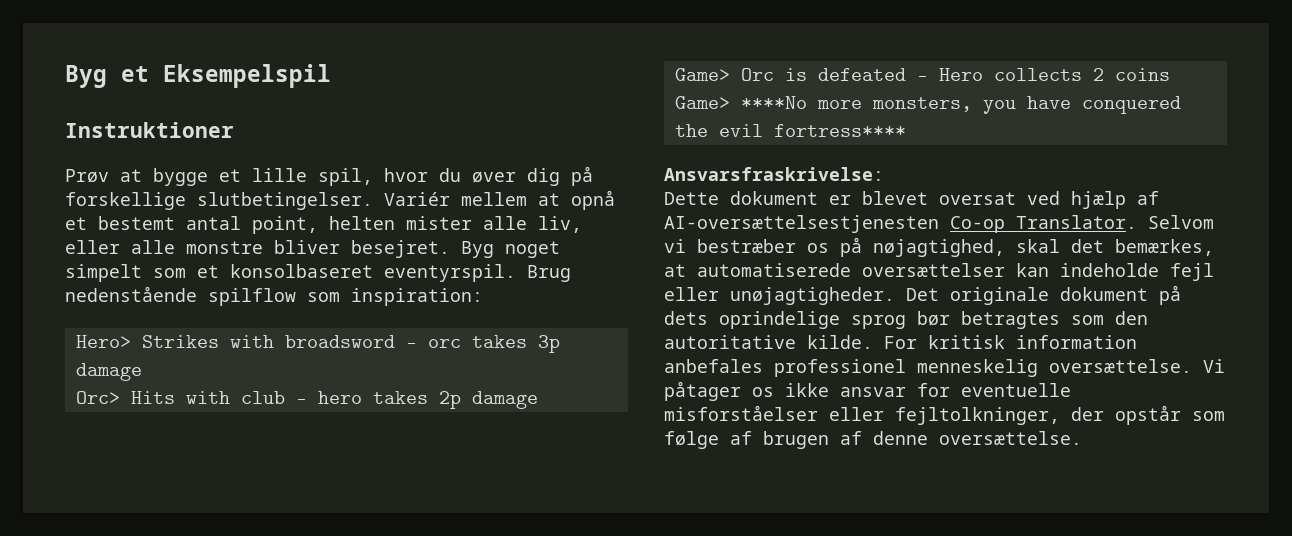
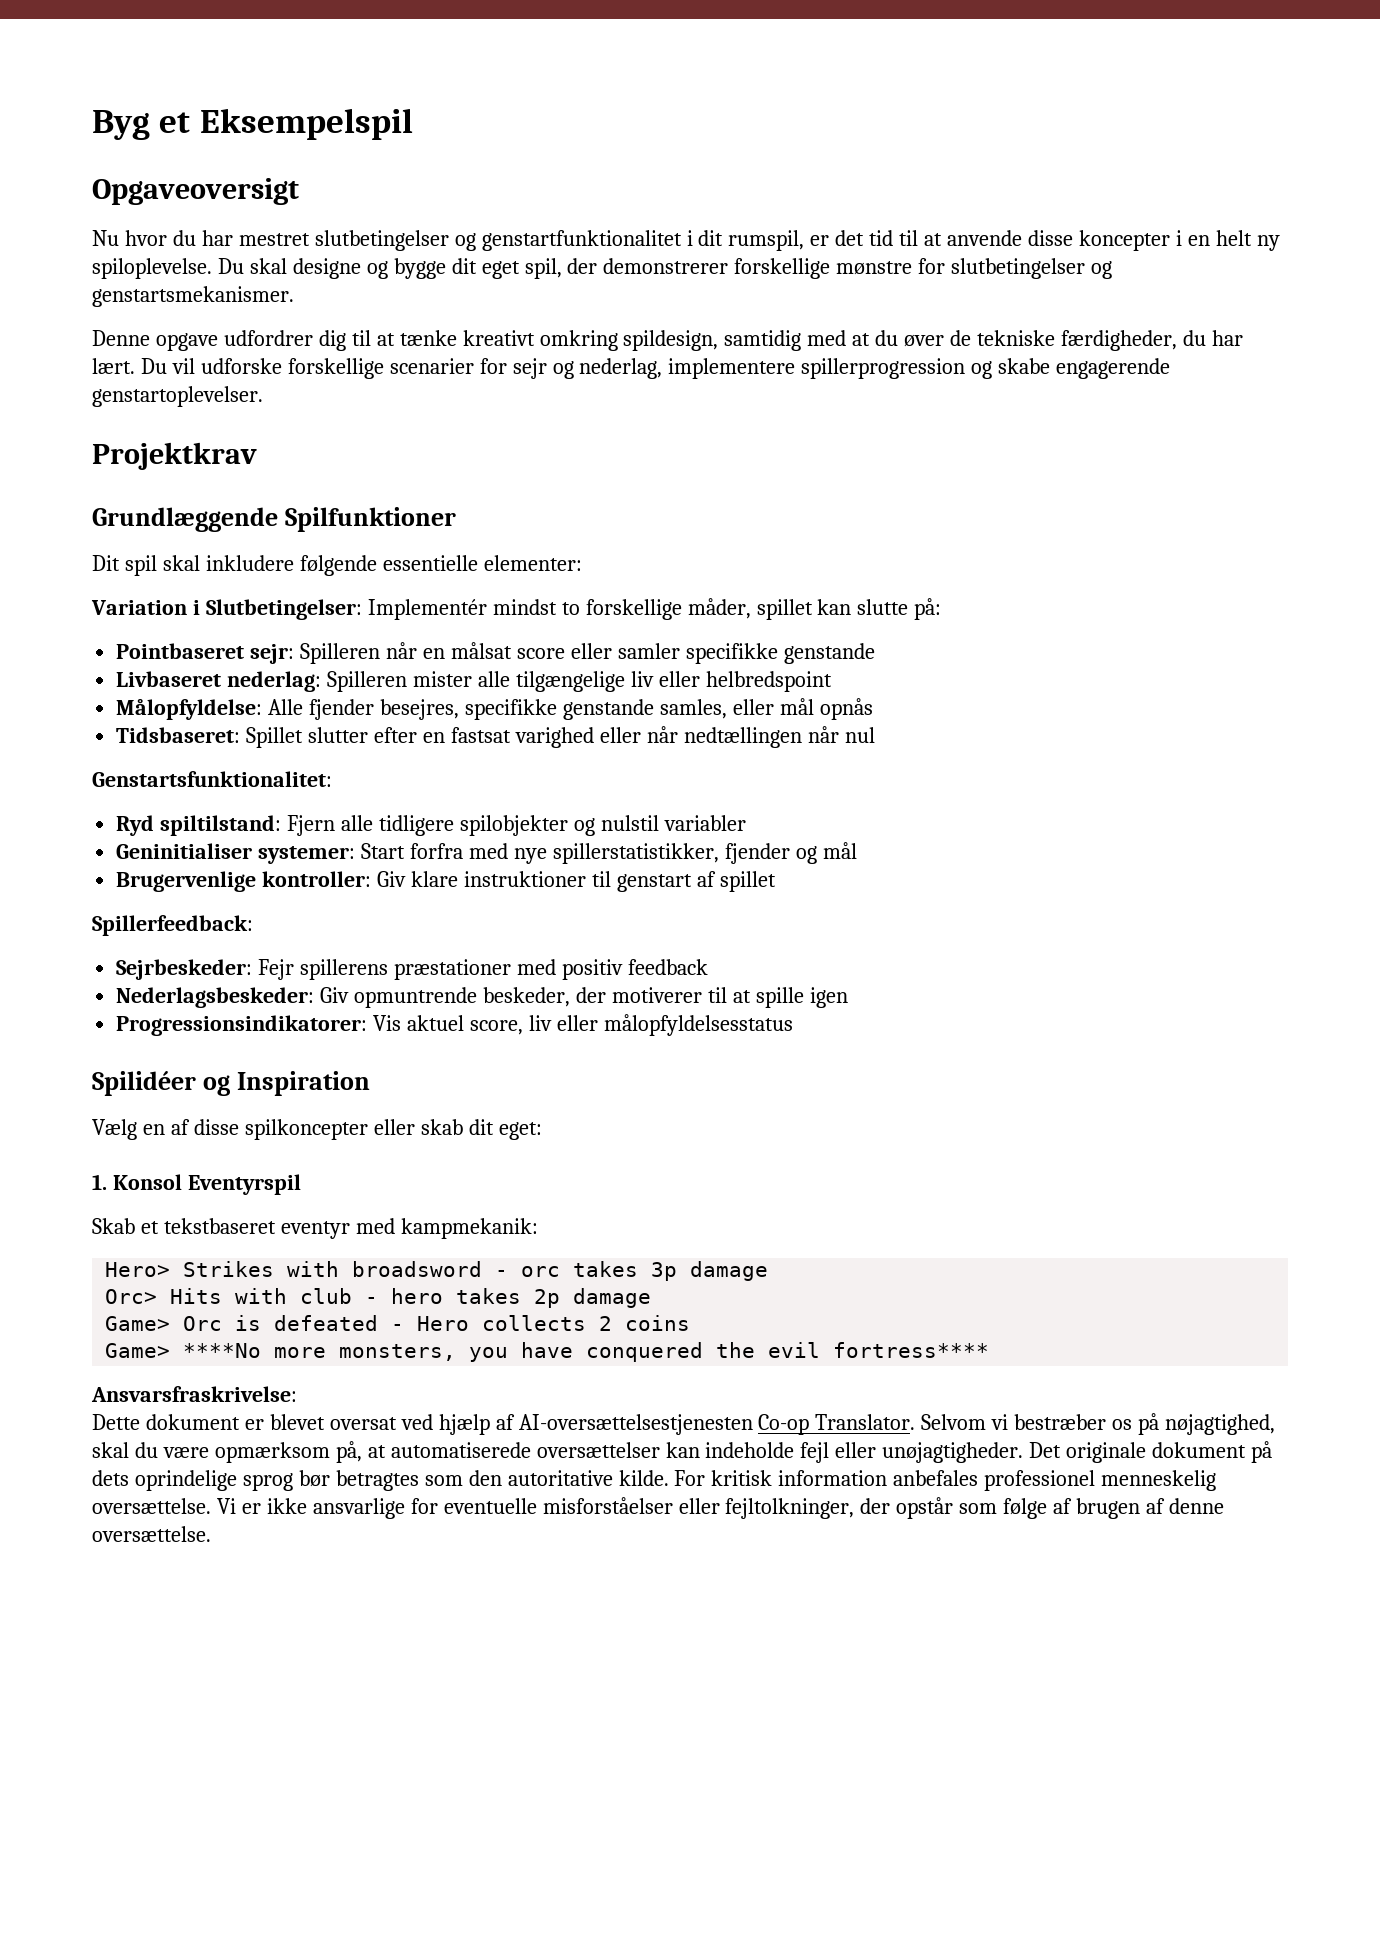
- Instruktioner
- Prøv at bygge et lille spil, hvor du øver dig på forskellige slutbetingelser. Variér mellem at opnå et bestemt antal point, helten mister alle liv, eller alle monstre bliver besejret. Byg noget simpelt som et konsolbaseret eventyrspil. Brug nedenstående spilflow som inspiration:
+ Opgaveoversigt
+ Nu hvor du har mestret slutbetingelser og genstartfunktionalitet i dit rumspil, er det tid til at anvende disse koncepter i en helt ny spiloplevelse. Du skal designe og bygge dit eget spil, der demonstrerer forskellige mønstre for slutbetingelser og genstartsmekanismer.
+ Denne opgave udfordrer dig til at tænke kreativt omkring spildesign, samtidig med at du øver de tekniske færdigheder, du har lært. Du vil udforske forskellige scenarier for sejr og nederlag, implementere spillerprogression og skabe engagerende genstartoplevelser.
+ Projektkrav
+ Grundlæggende Spilfunktioner
+ Dit spil skal inkludere følgende essentielle elementer:
+ Variation i Slutbetingelser: Implementér mindst to forskellige måder, spillet kan slutte på:
+ Pointbaseret sejr: Spilleren når en målsat score eller samler specifikke genstande
+ Livbaseret nederlag: Spilleren mister alle tilgængelige liv eller helbredspoint
+ Målopfyldelse: Alle fjender besejres, specifikke genstande samles, eller mål opnås
+ Tidsbaseret: Spillet slutter efter en fastsat varighed eller når nedtællingen når nul
+ Genstartsfunktionalitet:
+ Ryd spiltilstand: Fjern alle tidligere spilobjekter og nulstil variabler
+ Geninitialiser systemer: Start forfra med nye spillerstatistikker, fjender og mål
+ Brugervenlige kontroller: Giv klare instruktioner til genstart af spillet
+ Spillerfeedback:
+ Sejrbeskeder: Fejr spillerens præstationer med positiv feedback
+ Nederlagsbeskeder: Giv opmuntrende beskeder, der motiverer til at spille igen
+ Progressionsindikatorer: Vis aktuel score, liv eller målopfyldelsesstatus
+ Spilidéer og Inspiration
+ Vælg en af disse spilkoncepter eller skab dit eget:
+ 1. Konsol Eventyrspil
+ Skab et tekstbaseret eventyr med kampmekanik:
- Selvom vi bestræber os på nøjagtighed, skal det bemærkes, at automatiserede oversættelser kan indeholde fejl eller unøjagtigheder.
+ Selvom vi bestræber os på nøjagtighed, skal du være opmærksom på, at automatiserede oversættelser kan indeholde fejl eller unøjagtigheder.
- Vi påtager os ikke ansvar for eventuelle misforståelser eller fejltolkninger, der opstår som følge af brugen af denne oversættelse.
+ Vi er ikke ansvarlige for eventuelle misforståelser eller fejltolkninger, der opstår som følge af brugen af denne oversættelse.

